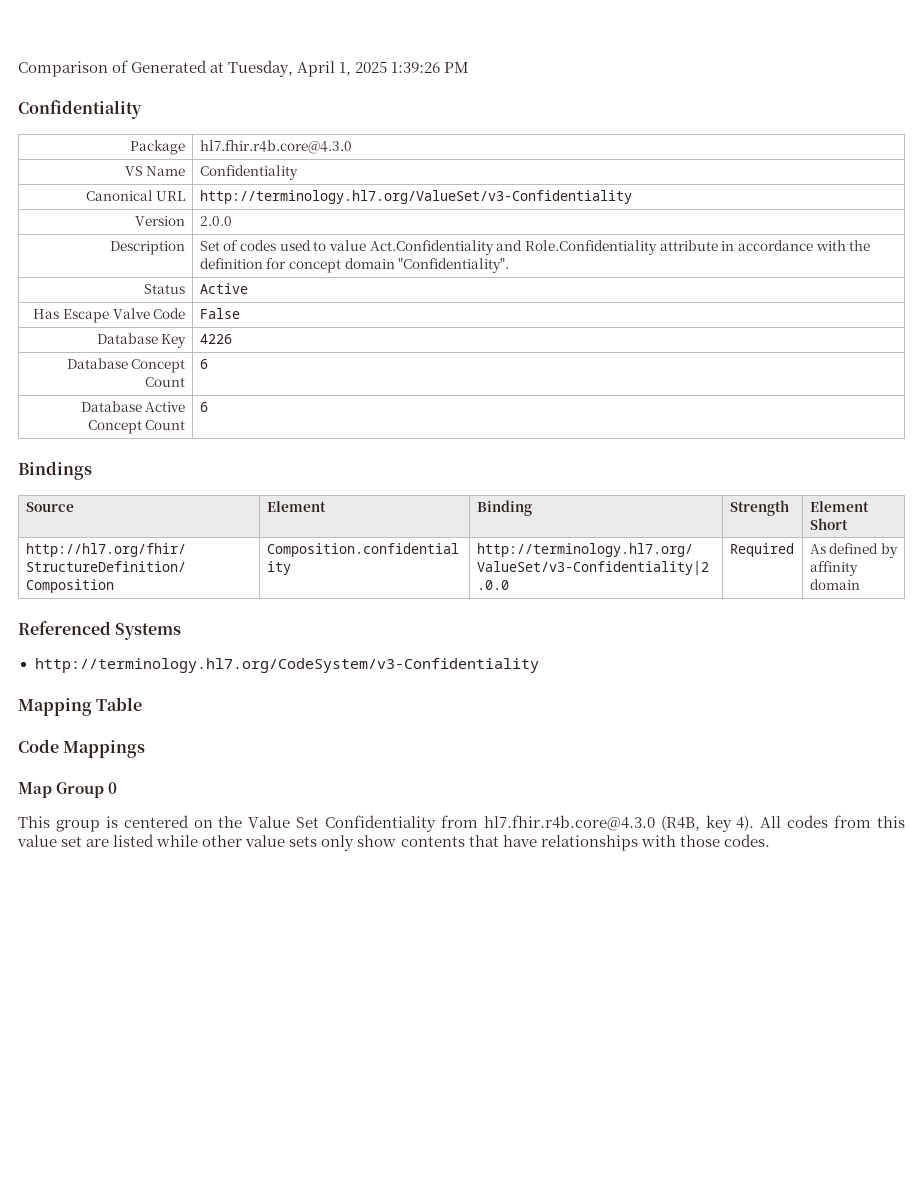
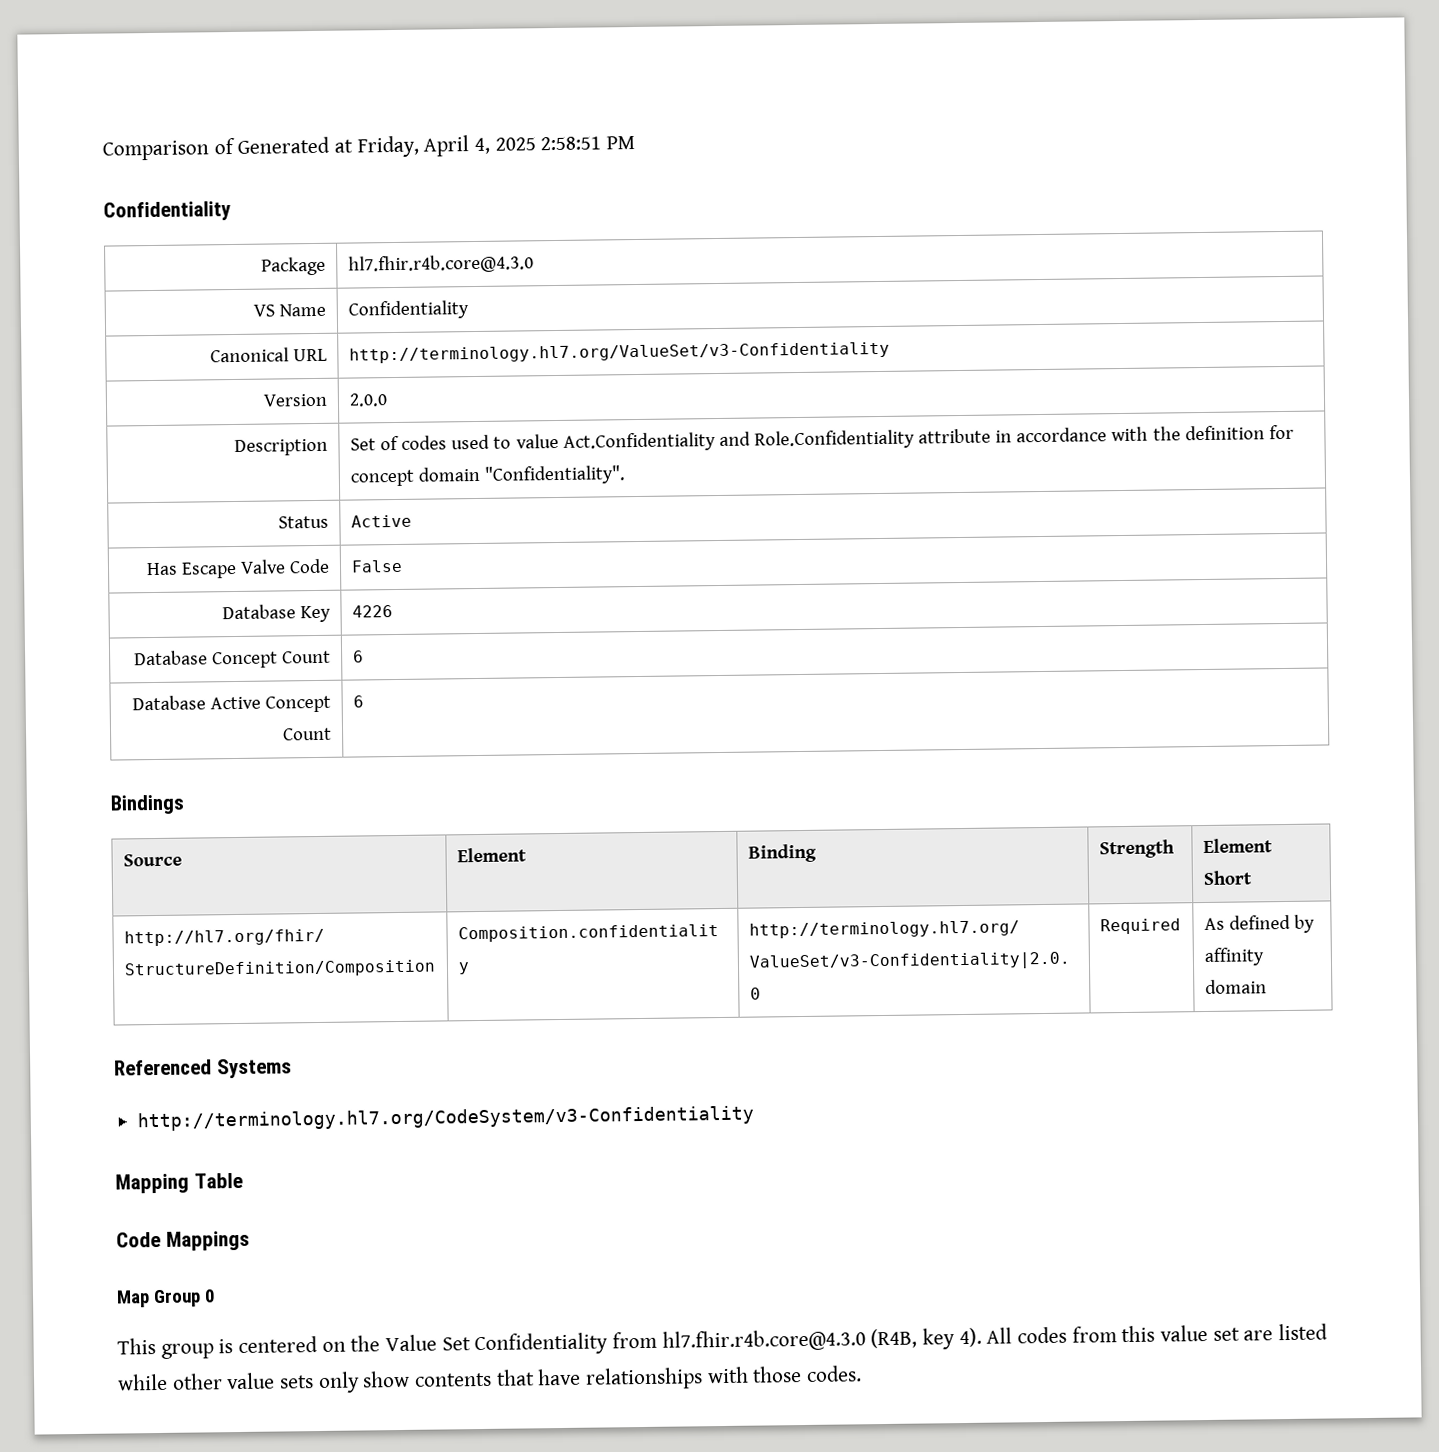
- Comparison of Generated at Tuesday, April 1, 2025 1:39:26 PM
+ Comparison of Generated at Friday, April 4, 2025 2:58:51 PM

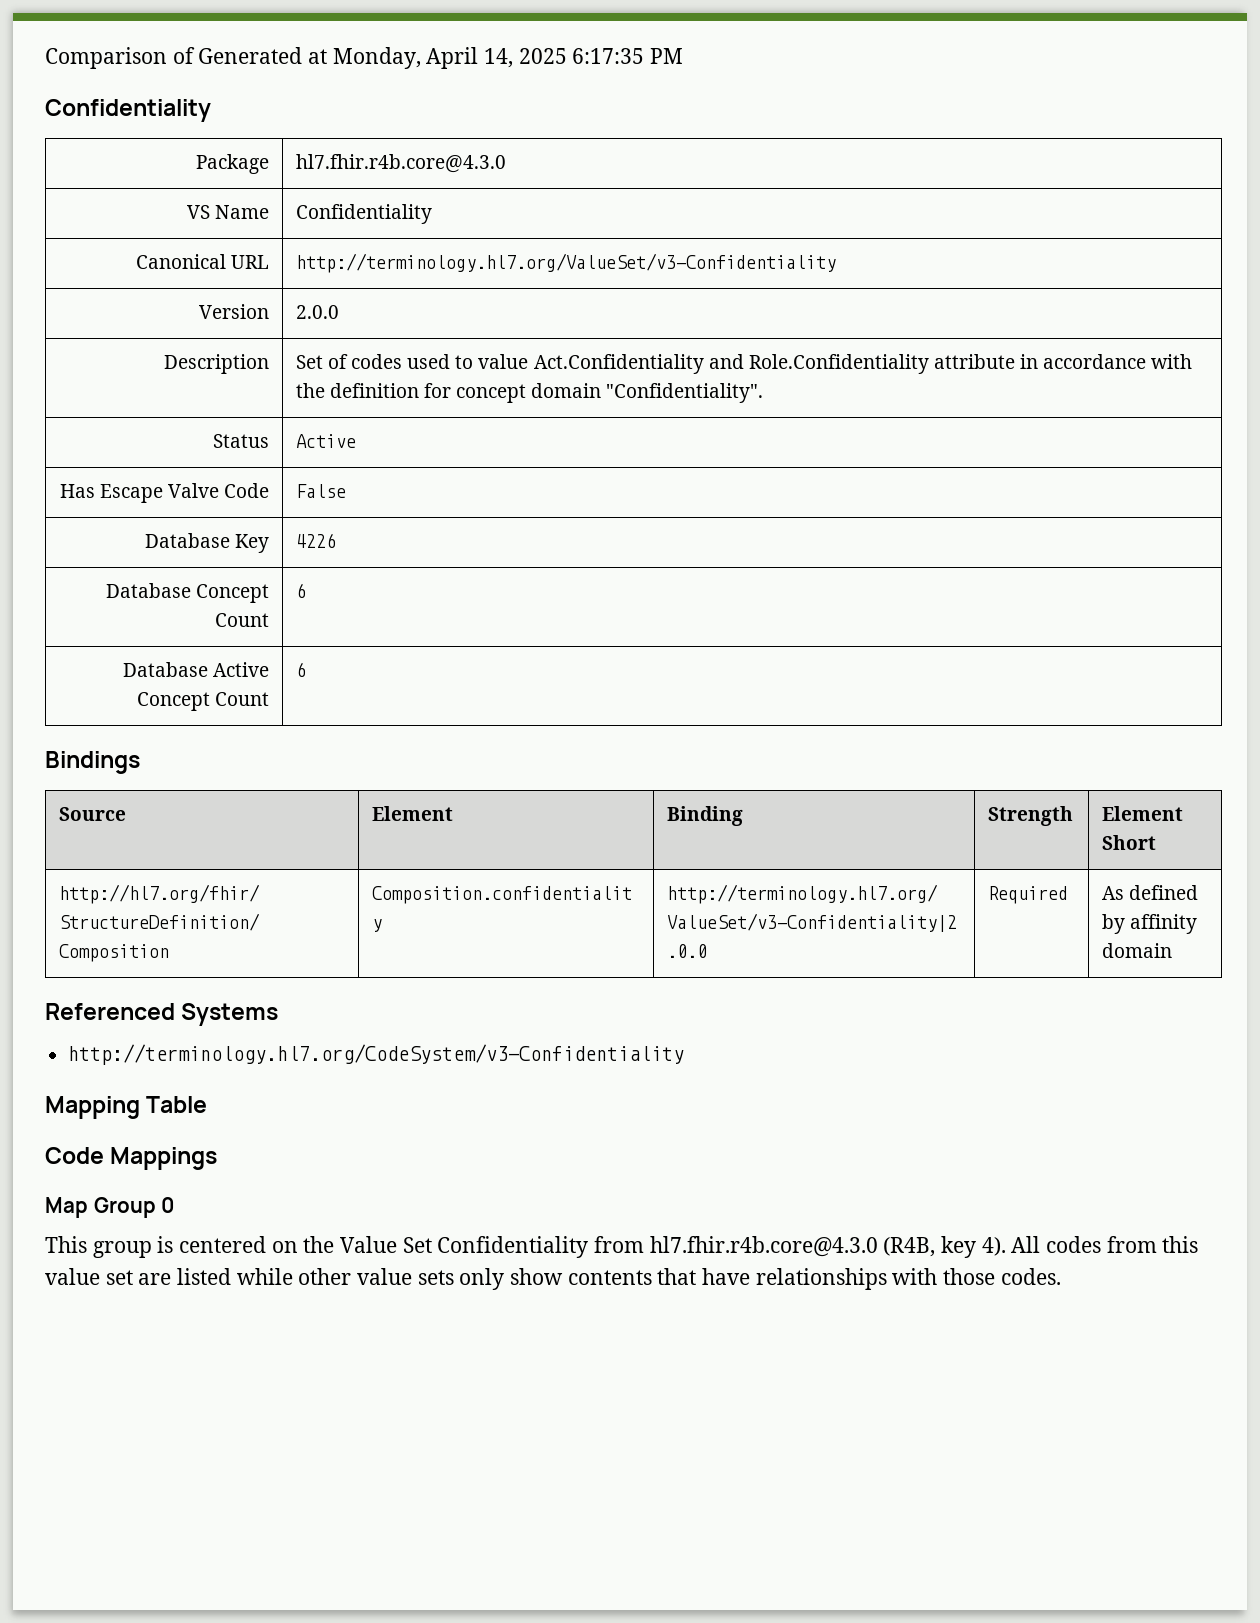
- Comparison of Generated at Friday, April 4, 2025 2:58:51 PM
+ Comparison of Generated at Monday, April 14, 2025 6:17:35 PM

